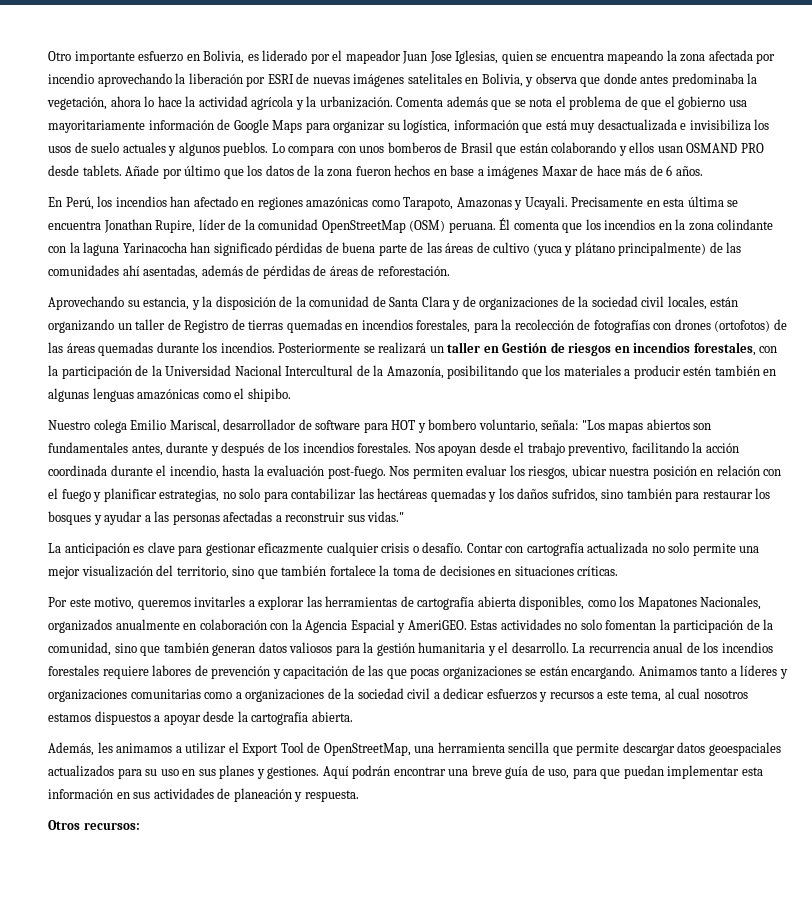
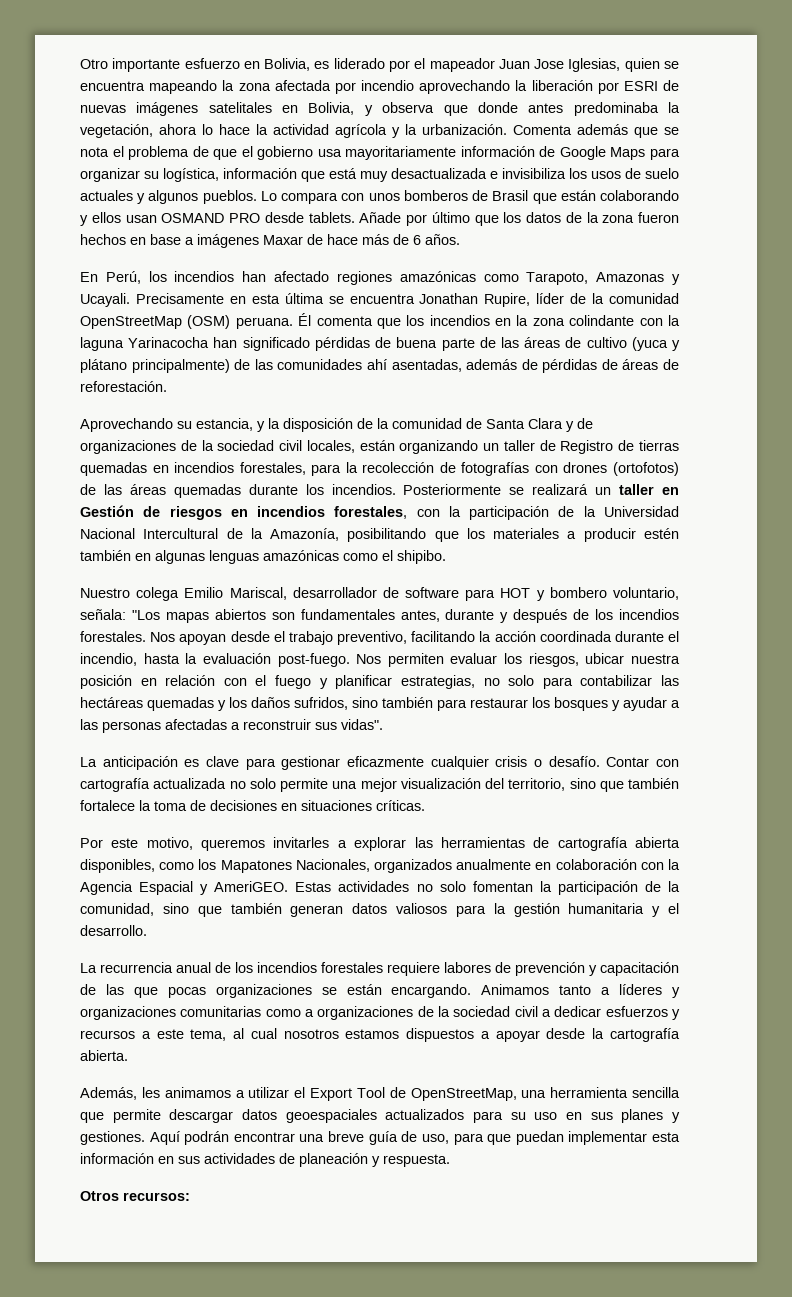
- En Perú, los incendios han afectado en regiones amazónicas como Tarapoto, Amazonas y Ucayali.
+ En Perú, los incendios han afectado regiones amazónicas como Tarapoto, Amazonas y Ucayali.
- Nos permiten evaluar los riesgos, ubicar nuestra posición en relación con el fuego y planificar estrategias, no solo para contabilizar las hectáreas quemadas y los daños sufridos, sino también para restaurar los bosques y ayudar a las personas afectadas a reconstruir sus vidas."
+ Nos permiten evaluar los riesgos, ubicar nuestra posición en relación con el fuego y planificar estrategias, no solo para contabilizar las hectáreas quemadas y los daños sufridos, sino también para restaurar los bosques y ayudar a las personas afectadas a reconstruir sus vidas".
- Estas actividades no solo fomentan la participación de la comunidad, sino que también generan datos valiosos para la gestión humanitaria y el desarrollo. La recurrencia anual de los incendios forestales requiere labores de prevención y capacitación de las que pocas organizaciones se están encargando.
+ Estas actividades no solo fomentan la participación de la comunidad, sino que también generan datos valiosos para la gestión humanitaria y el desarrollo.
+ La recurrencia anual de los incendios forestales requiere labores de prevención y capacitación de las que pocas organizaciones se están encargando.

